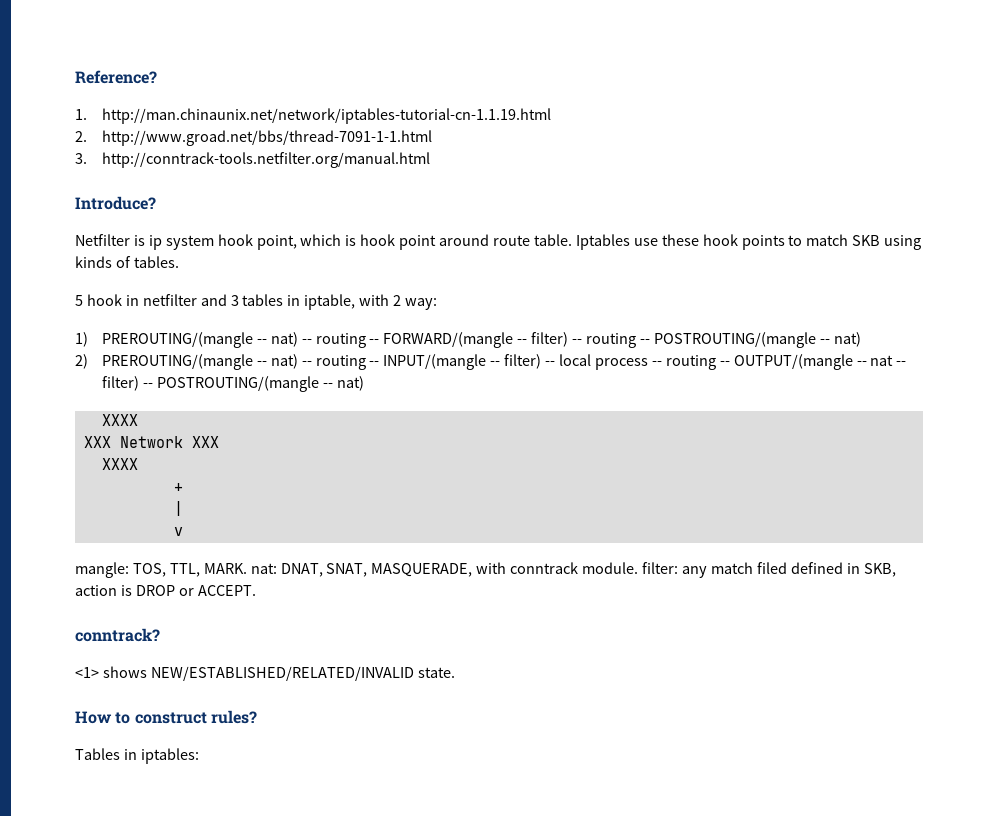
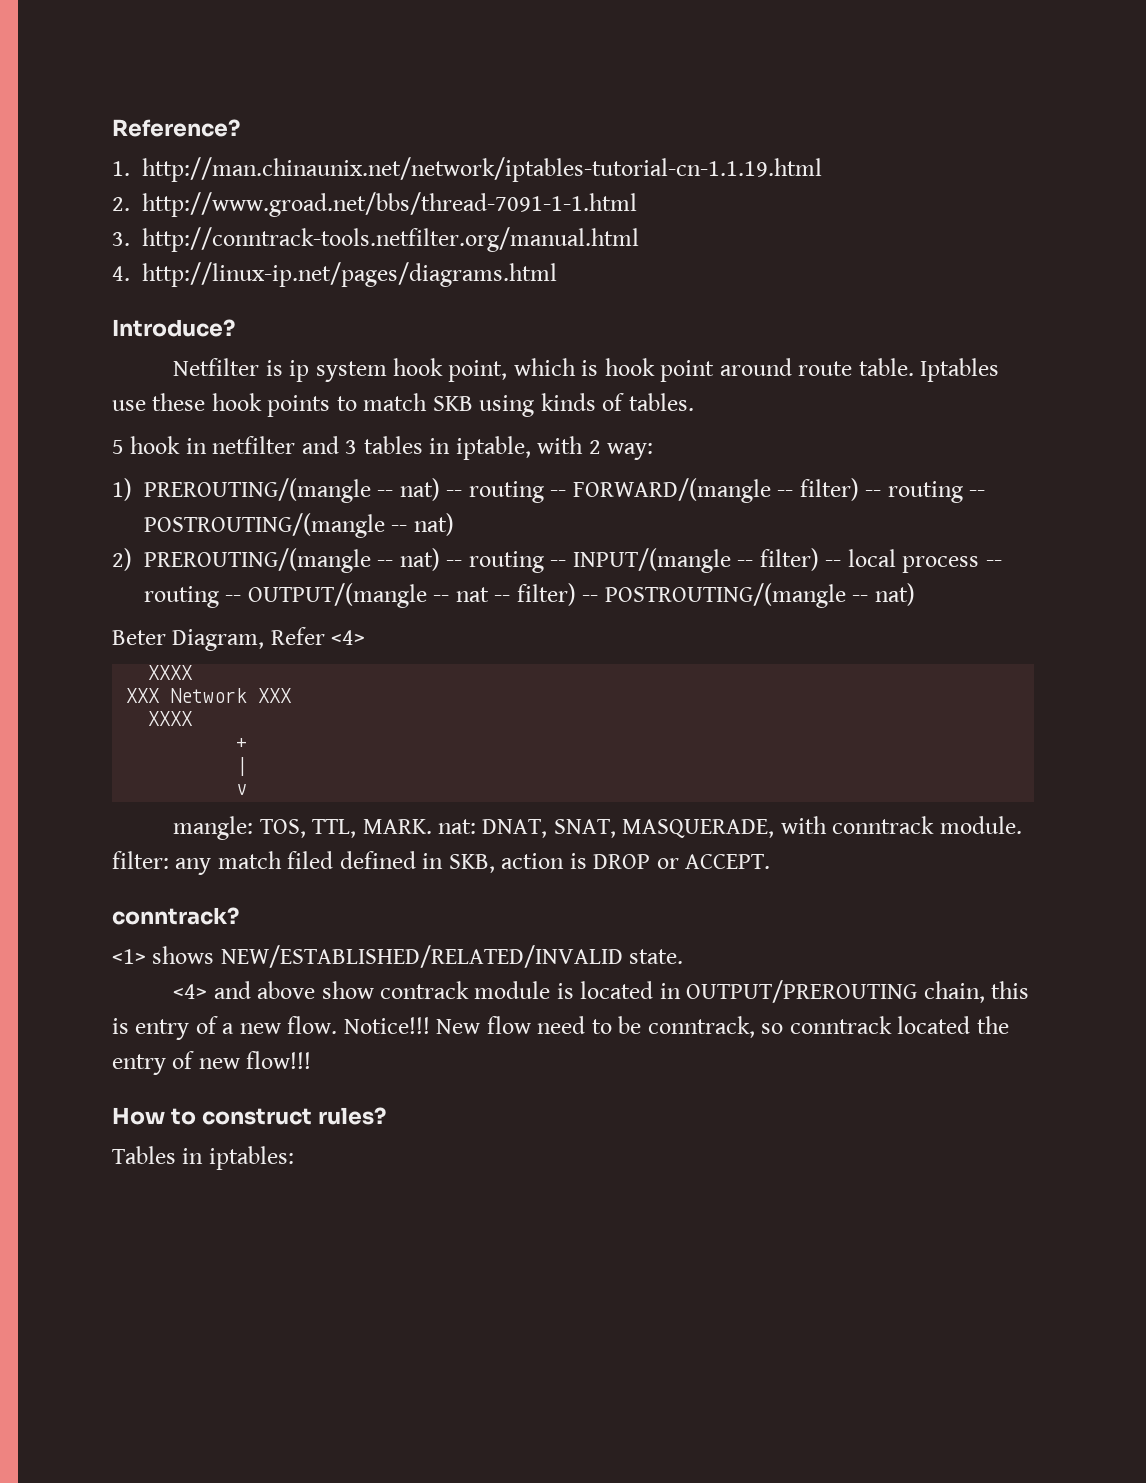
+ 4. http://linux-ip.net/pages/diagrams.html
+ Beter Diagram, Refer <4>
+ <4> and above show contrack module is located in OUTPUT/PREROUTING chain, this is entry of a new flow. Notice!!! New flow need to be conntrack, so conntrack located the entry of new flow!!!

